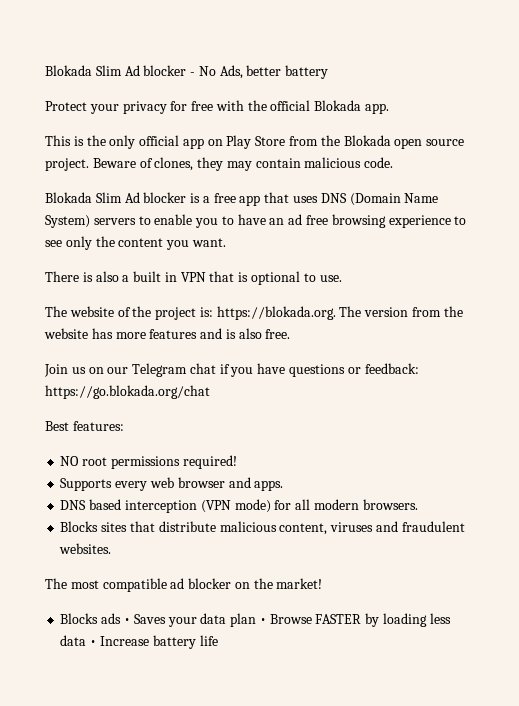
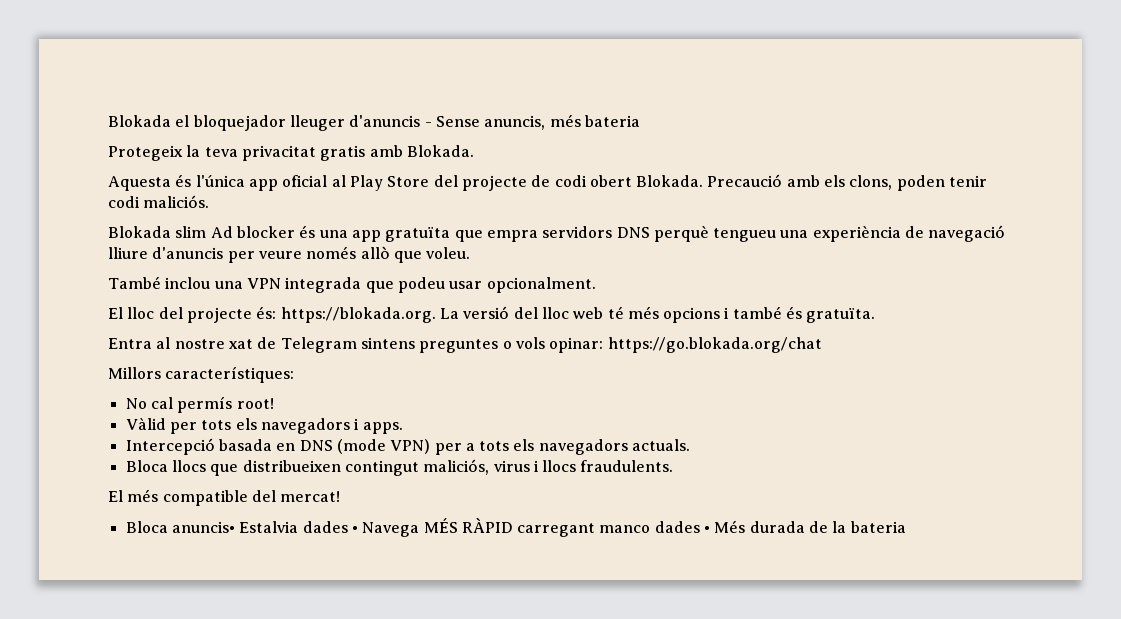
- Blokada Slim Ad blocker - No Ads, better battery
- Protect your privacy for free with the official Blokada app.
- This is the only official app on Play Store from the Blokada open source project. Beware of clones, they may contain malicious code.
- Blokada Slim Ad blocker is a free app that uses DNS (Domain Name System) servers to enable you to have an ad free browsing experience to see only the content you want.
- There is also a built in VPN that is optional to use.
- The website of the project is: https://blokada.org. The version from the website has more features and is also free.
- Join us on our Telegram chat if you have questions or feedback: https://go.blokada.org/chat
- Best features:
- NO root permissions required!
- Supports every web browser and apps.
- DNS based interception (VPN mode) for all modern browsers.
- Blocks sites that distribute malicious content, viruses and fraudulent websites.
- The most compatible ad blocker on the market!
- Blocks ads • Saves your data plan • Browse FASTER by loading less data • Increase battery life
+ Blokada el bloquejador lleuger d'anuncis - Sense anuncis, més bateria
+ Protegeix la teva privacitat gratis amb Blokada.
+ Aquesta és l'única app oficial al Play Store del projecte de codi obert Blokada. Precaució amb els clons, poden tenir codi maliciós.
+ Blokada slim Ad blocker és una app gratuïta que empra servidors DNS perquè tengueu una experiència de navegació lliure d'anuncis per veure només allò que voleu.
+ També inclou una VPN integrada que podeu usar opcionalment.
+ El lloc del projecte és: https://blokada.org. La versió del lloc web té més opcions i també és gratuïta.
+ Entra al nostre xat de Telegram sintens preguntes o vols opinar: https://go.blokada.org/chat
+ Millors característiques:
+ No cal permís root!
+ Vàlid per tots els navegadors i apps.
+ Intercepció basada en DNS (mode VPN) per a tots els navegadors actuals.
+ Bloca llocs que distribueixen contingut maliciós, virus i llocs fraudulents.
+ El més compatible del mercat!
+ Bloca anuncis• Estalvia dades • Navega MÉS RÀPID carregant manco dades • Més durada de la bateria

